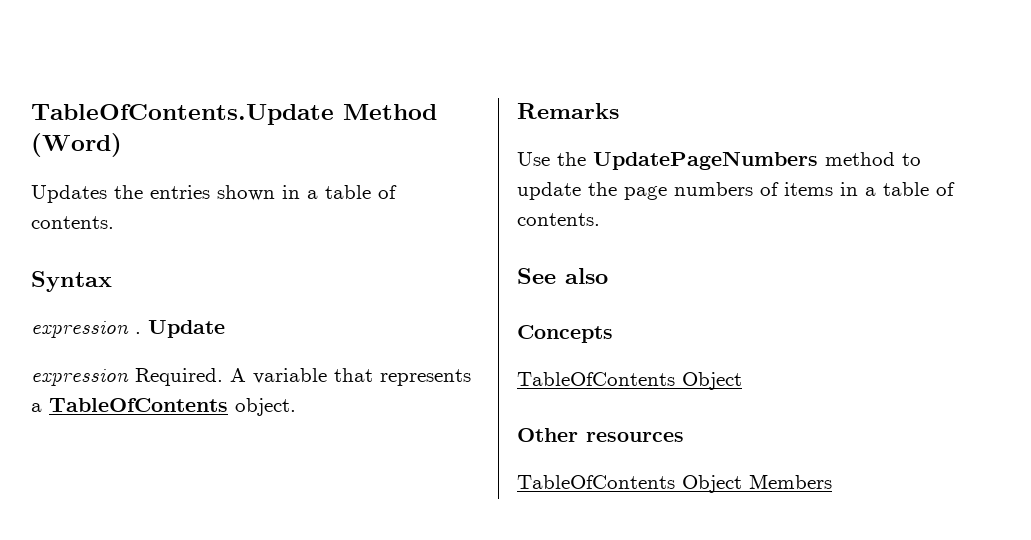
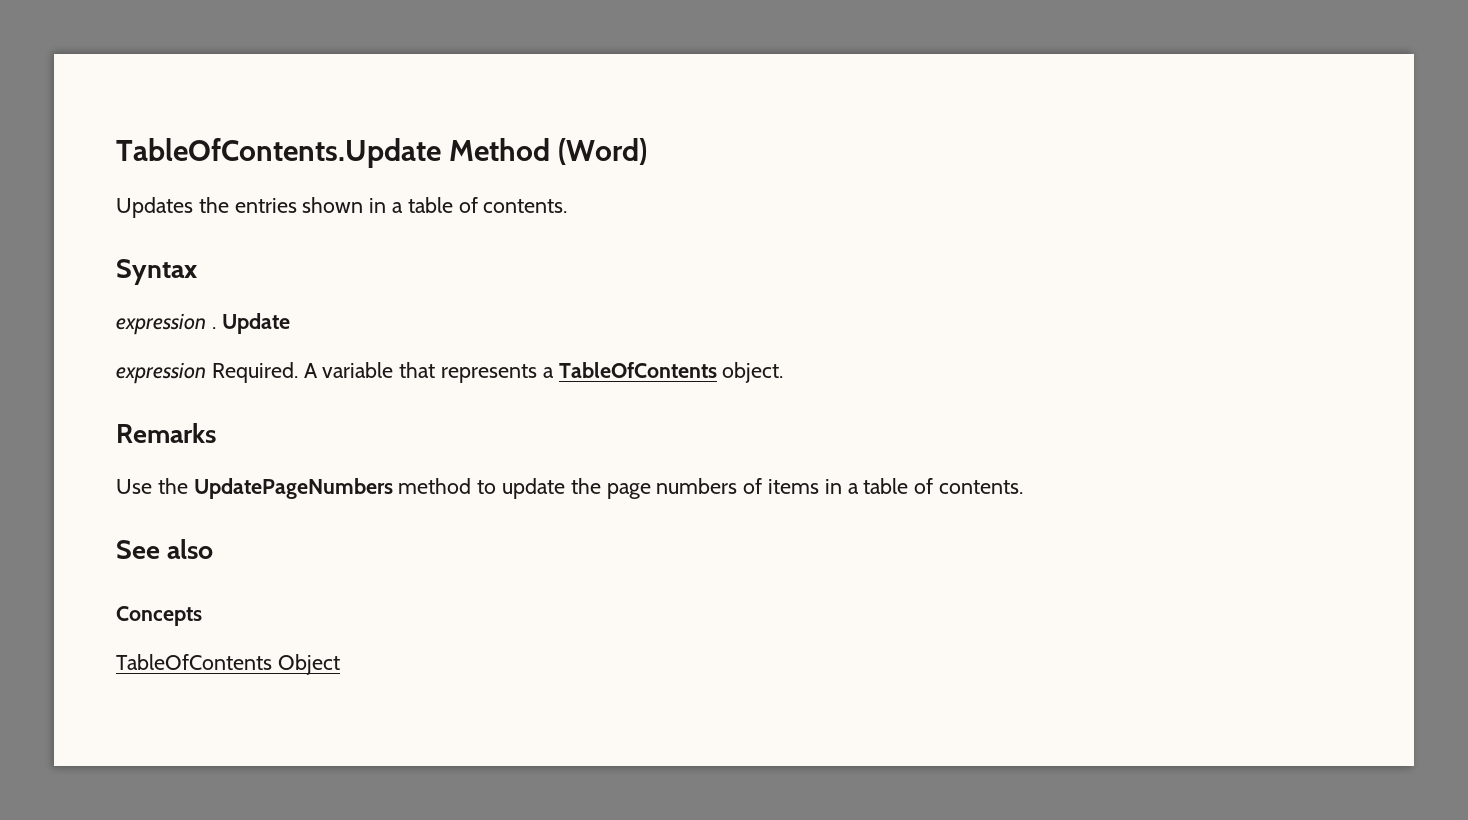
- Other resources
- TableOfContents Object Members

